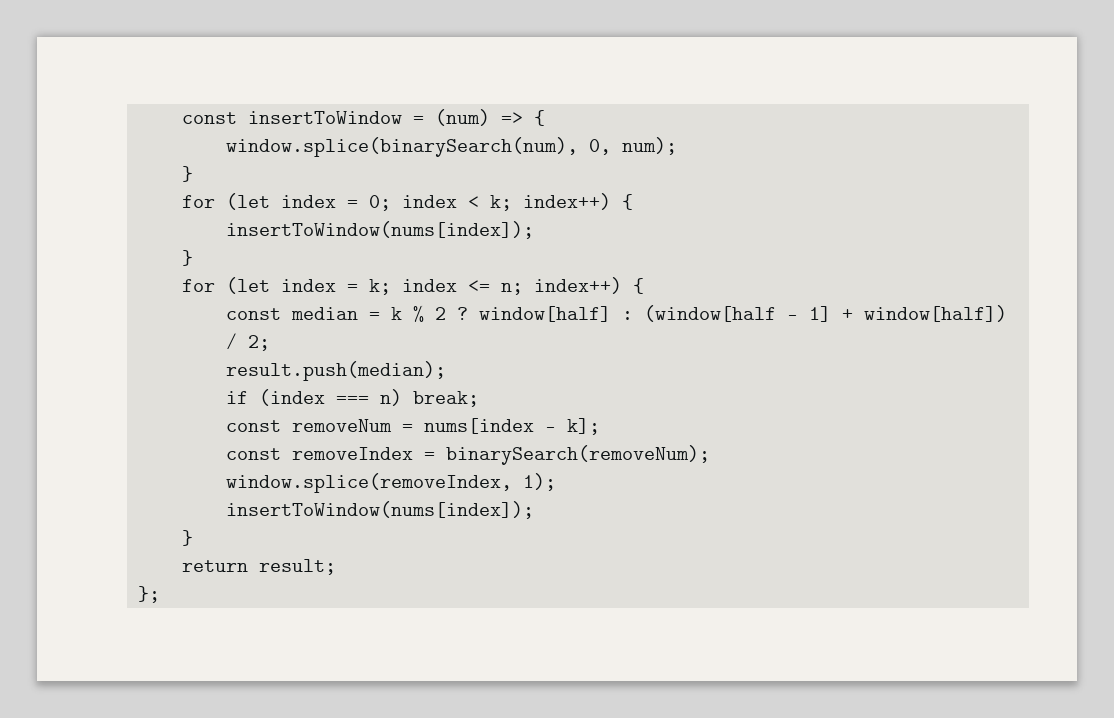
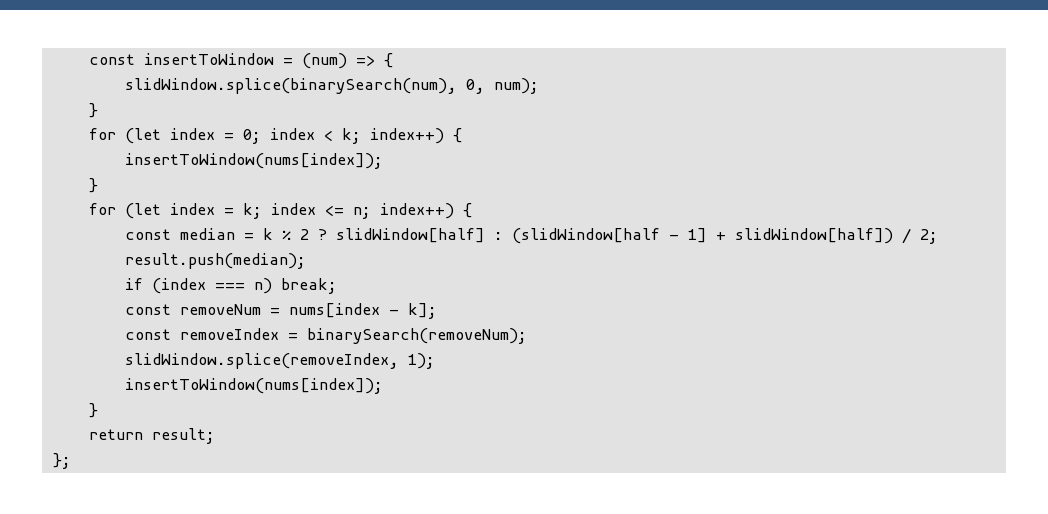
- window.splice(binarySearch(num), 0, num);
+ slidWindow.splice(binarySearch(num), 0, num);
- const median = k % 2 ? window[half] : (window[half - 1] + window[half]) / 2;
+ const median = k % 2 ? slidWindow[half] : (slidWindow[half - 1] + slidWindow[half]) / 2;
- window.splice(removeIndex, 1);
+ slidWindow.splice(removeIndex, 1);

